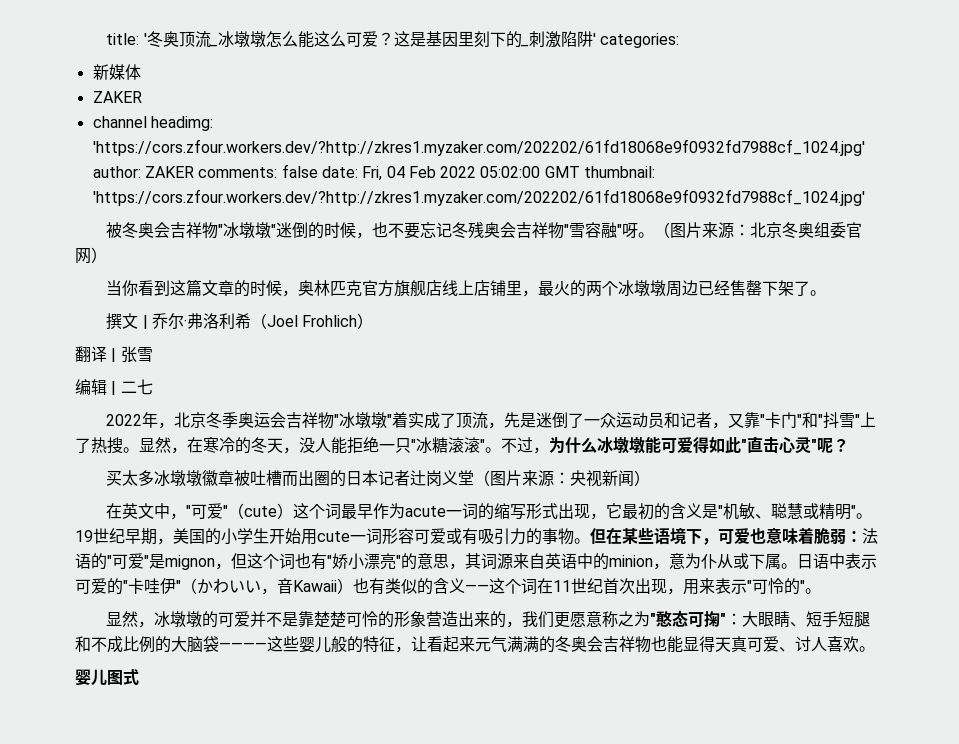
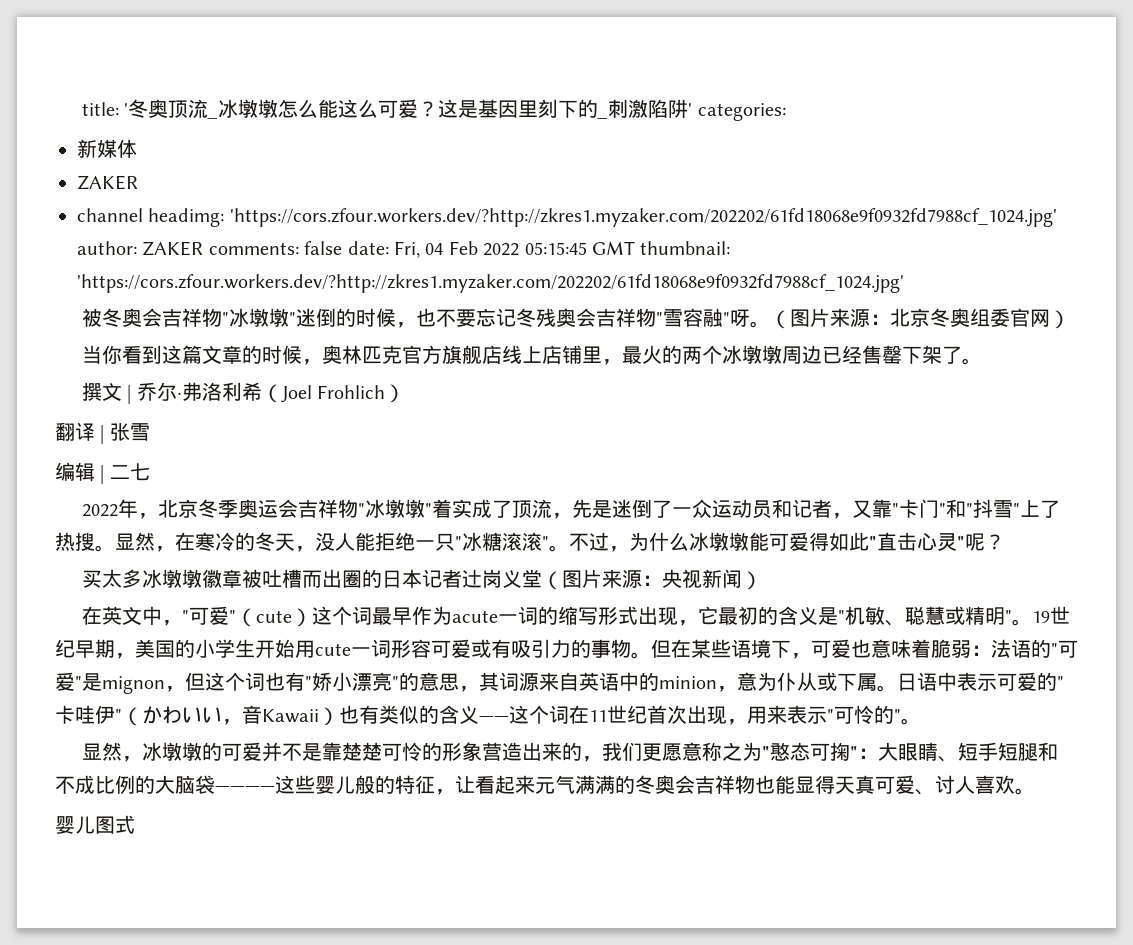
- channel headimg: 'https://cors.zfour.workers.dev/?http://zkres1.myzaker.com/202202/61fd18068e9f0932fd7988cf_1024.jpg' author: ZAKER comments: false date: Fri, 04 Feb 2022 05:02:00 GMT thumbnail: 'https://cors.zfour.workers.dev/?http://zkres1.myzaker.com/202202/61fd18068e9f0932fd7988cf_1024.jpg'
+ channel headimg: 'https://cors.zfour.workers.dev/?http://zkres1.myzaker.com/202202/61fd18068e9f0932fd7988cf_1024.jpg' author: ZAKER comments: false date: Fri, 04 Feb 2022 05:15:45 GMT thumbnail: 'https://cors.zfour.workers.dev/?http://zkres1.myzaker.com/202202/61fd18068e9f0932fd7988cf_1024.jpg'

